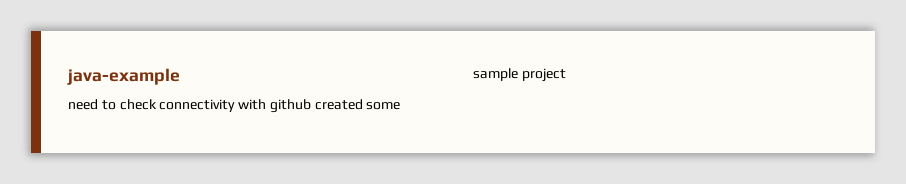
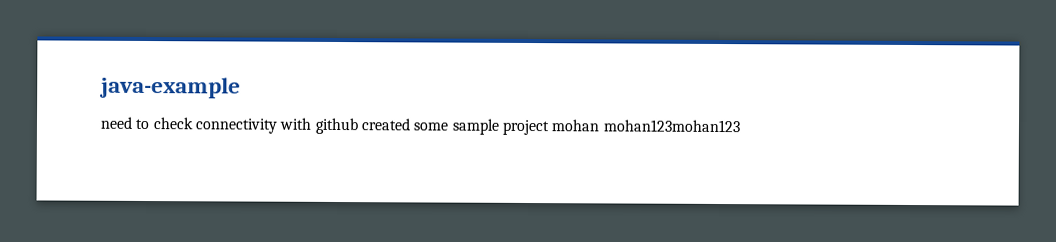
- need to check connectivity with github created some sample project
+ need to check connectivity with github created some sample project mohan mohan123mohan123

